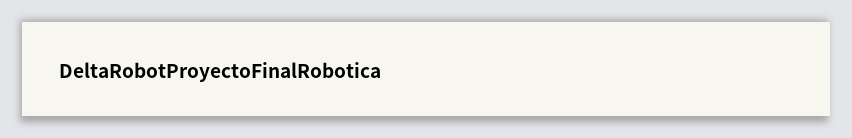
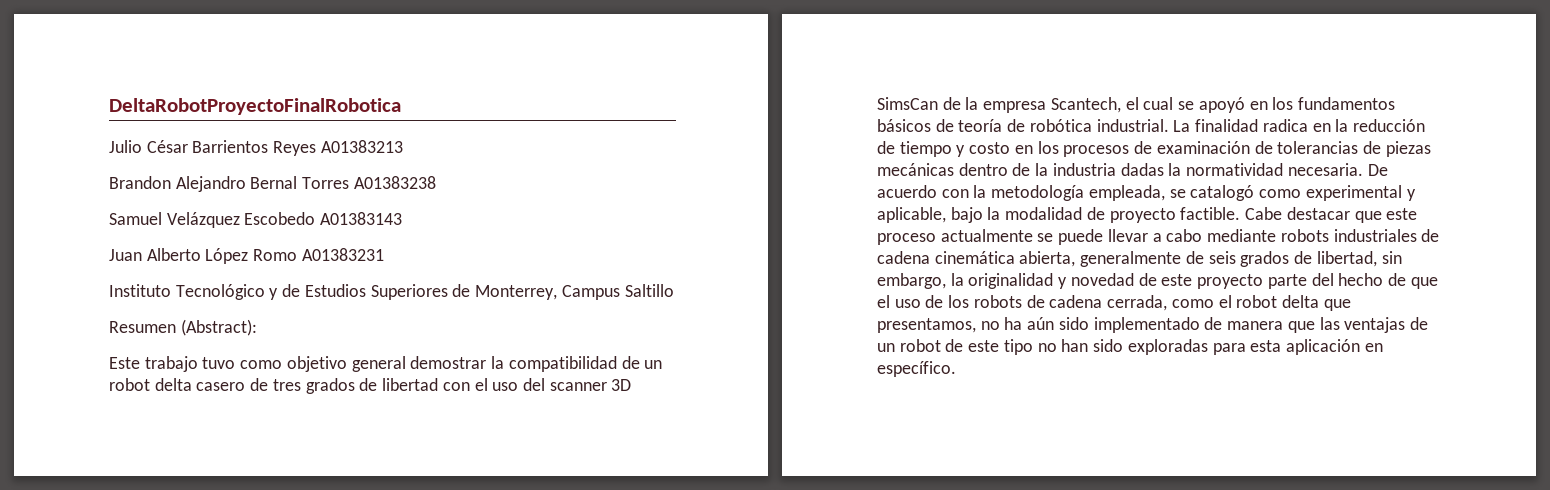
+ Julio César Barrientos Reyes A01383213
+ Brandon Alejandro Bernal Torres A01383238
+ Samuel Velázquez Escobedo A01383143
+ Juan Alberto López Romo A01383231
+ Instituto Tecnológico y de Estudios Superiores de Monterrey, Campus Saltillo
+ Resumen (Abstract):
+ Este trabajo tuvo como objetivo general demostrar la compatibilidad de un robot delta casero de tres grados de libertad con el uso del scanner 3D SimsCan de la empresa Scantech, el cual se apoyó en los fundamentos básicos de teoría de robótica industrial. La finalidad radica en la reducción de tiempo y costo en los procesos de examinación de tolerancias de piezas mecánicas dentro de la industria dadas la normatividad necesaria. De acuerdo con la metodología empleada, se catalogó como experimental y aplicable, bajo la modalidad de proyecto factible. Cabe destacar que este proceso actualmente se puede llevar a cabo mediante robots industriales de cadena cinemática abierta, generalmente de seis grados de libertad, sin embargo, la originalidad y novedad de este proyecto parte del hecho de que el uso de los robots de cadena cerrada, como el robot delta que presentamos, no ha aún sido implementado de manera que las ventajas de un robot de este tipo no han sido exploradas para esta aplicación en específico.

